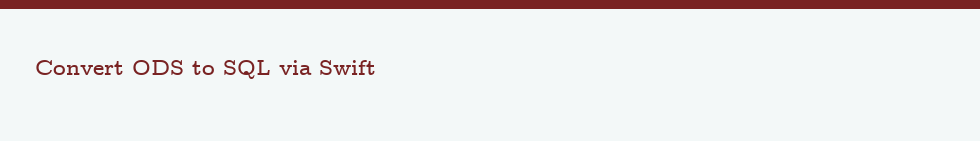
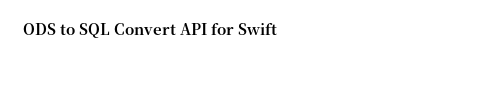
- Convert ODS to SQL via Swift
+ ODS to SQL Convert API for Swift

